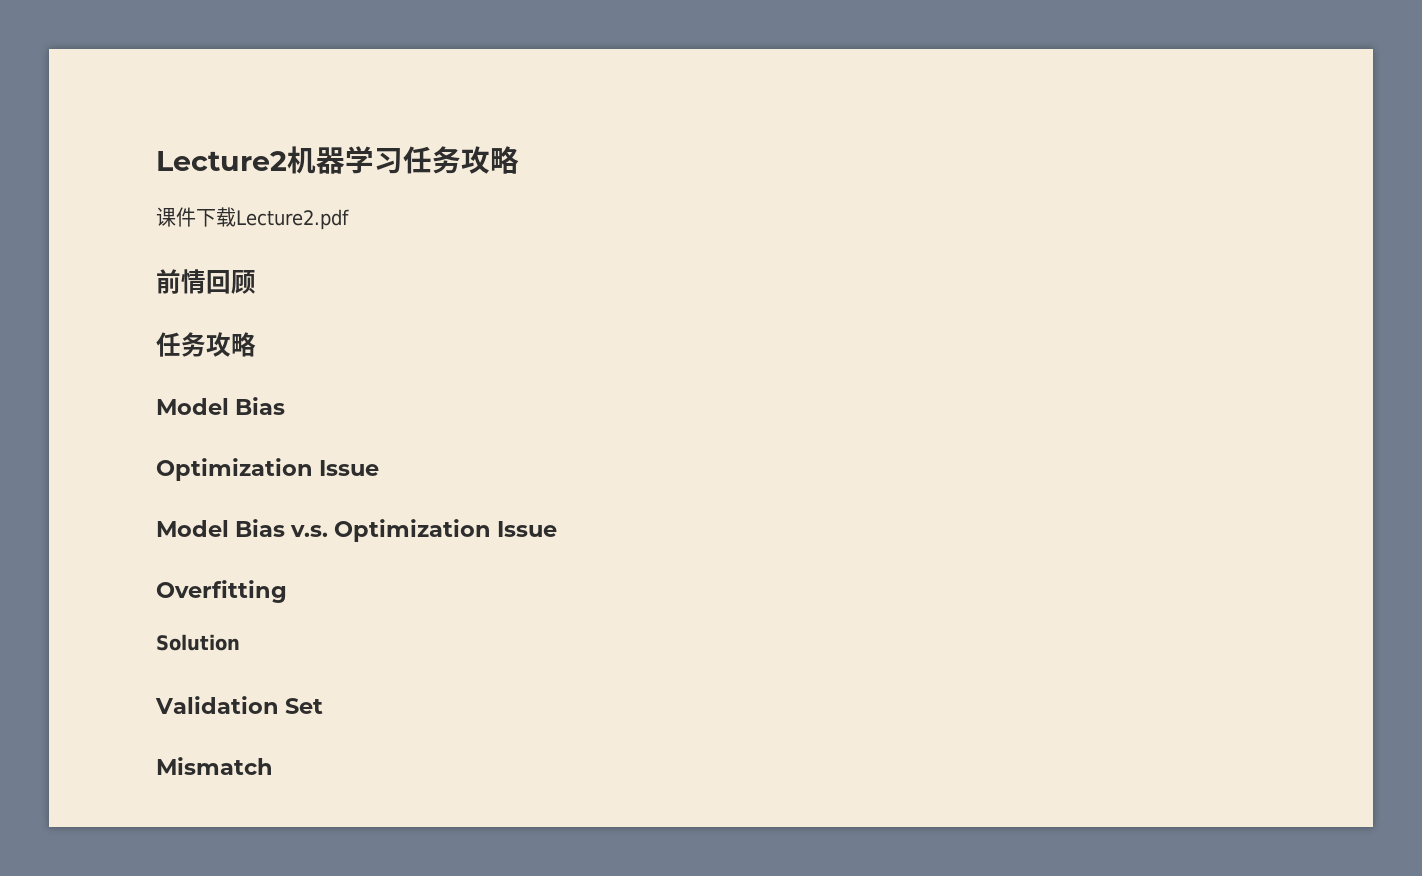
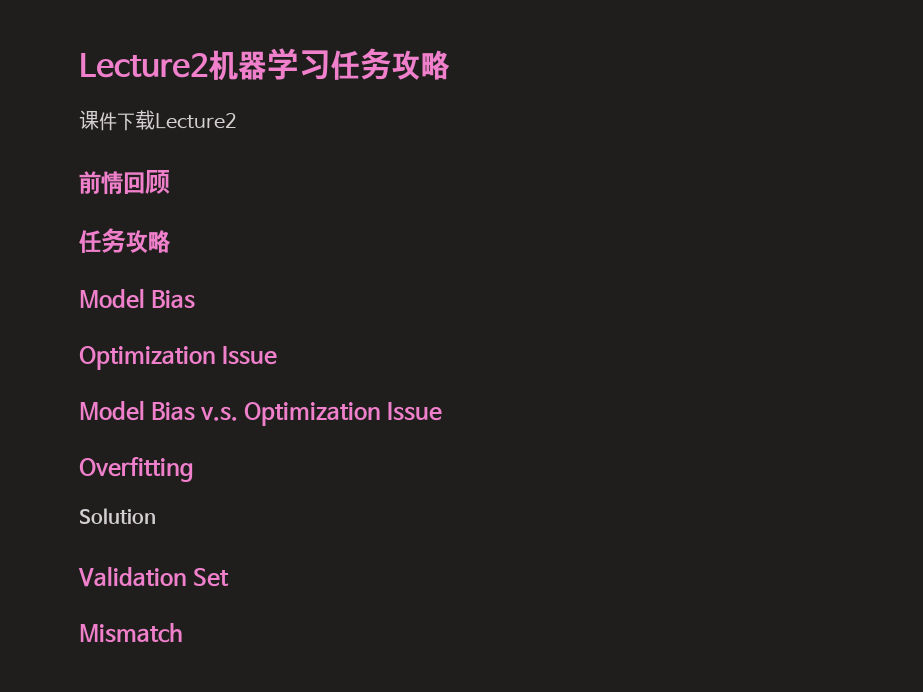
- 课件下载Lecture2.pdf
+ 课件下载Lecture2

